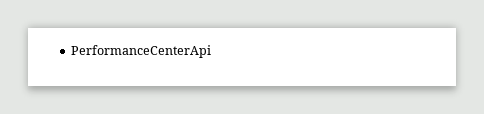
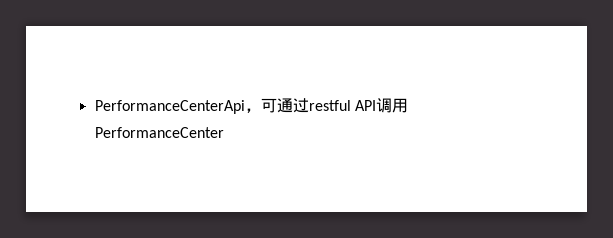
- PerformanceCenterApi
+ PerformanceCenterApi，可通过restful API调用PerformanceCenter

